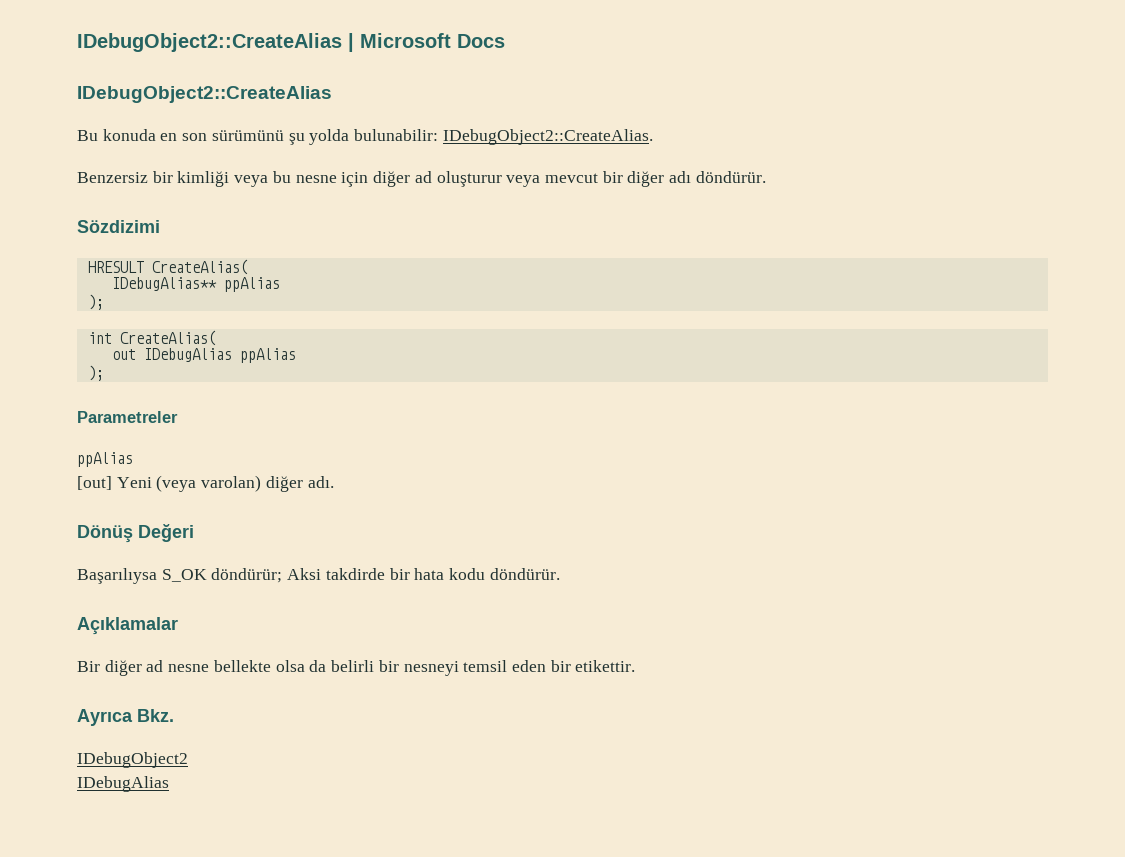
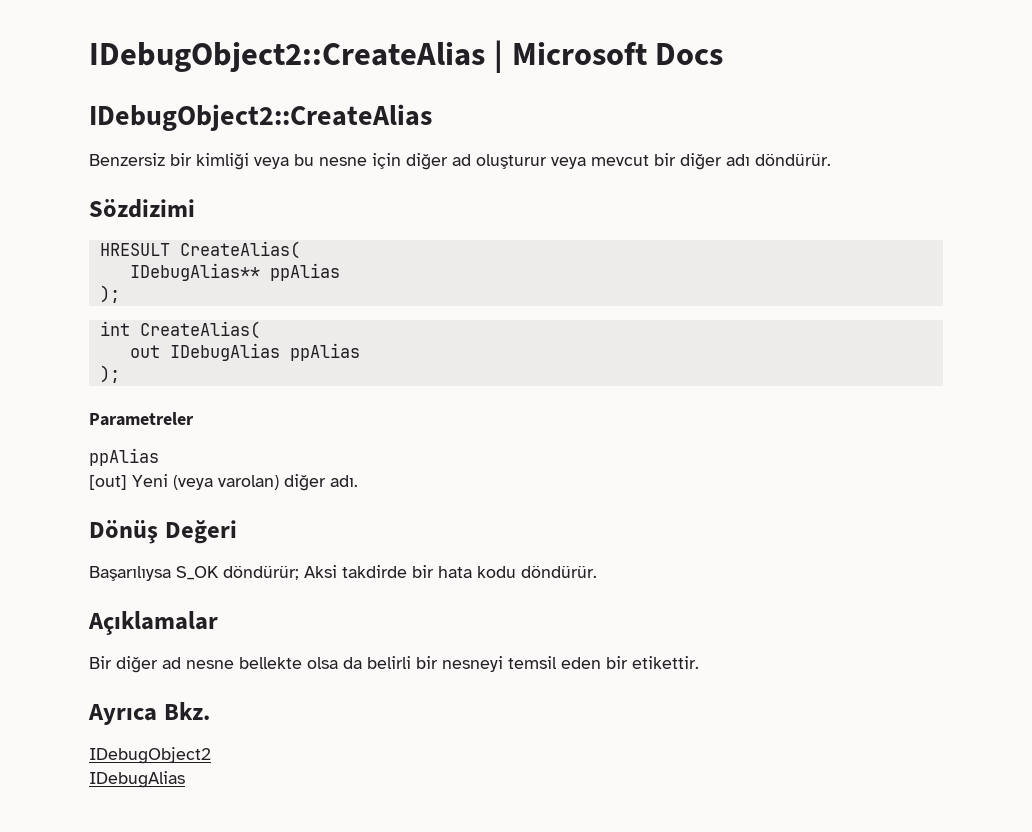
- Bu konuda en son sürümünü şu yolda bulunabilir: IDebugObject2::CreateAlias.

